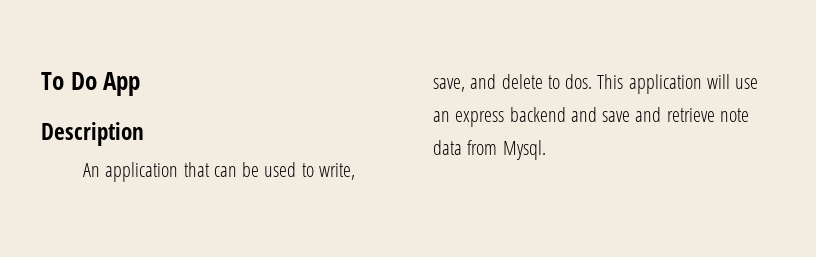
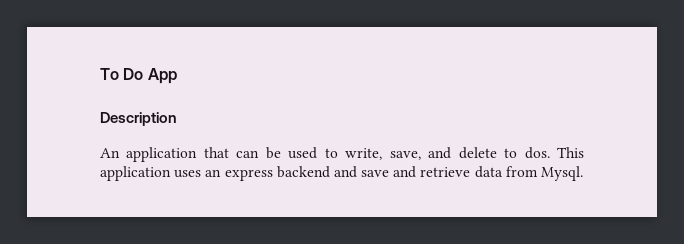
- This application will use an express backend and save and retrieve note data from Mysql.
+ This application uses an express backend and save and retrieve data from Mysql.

